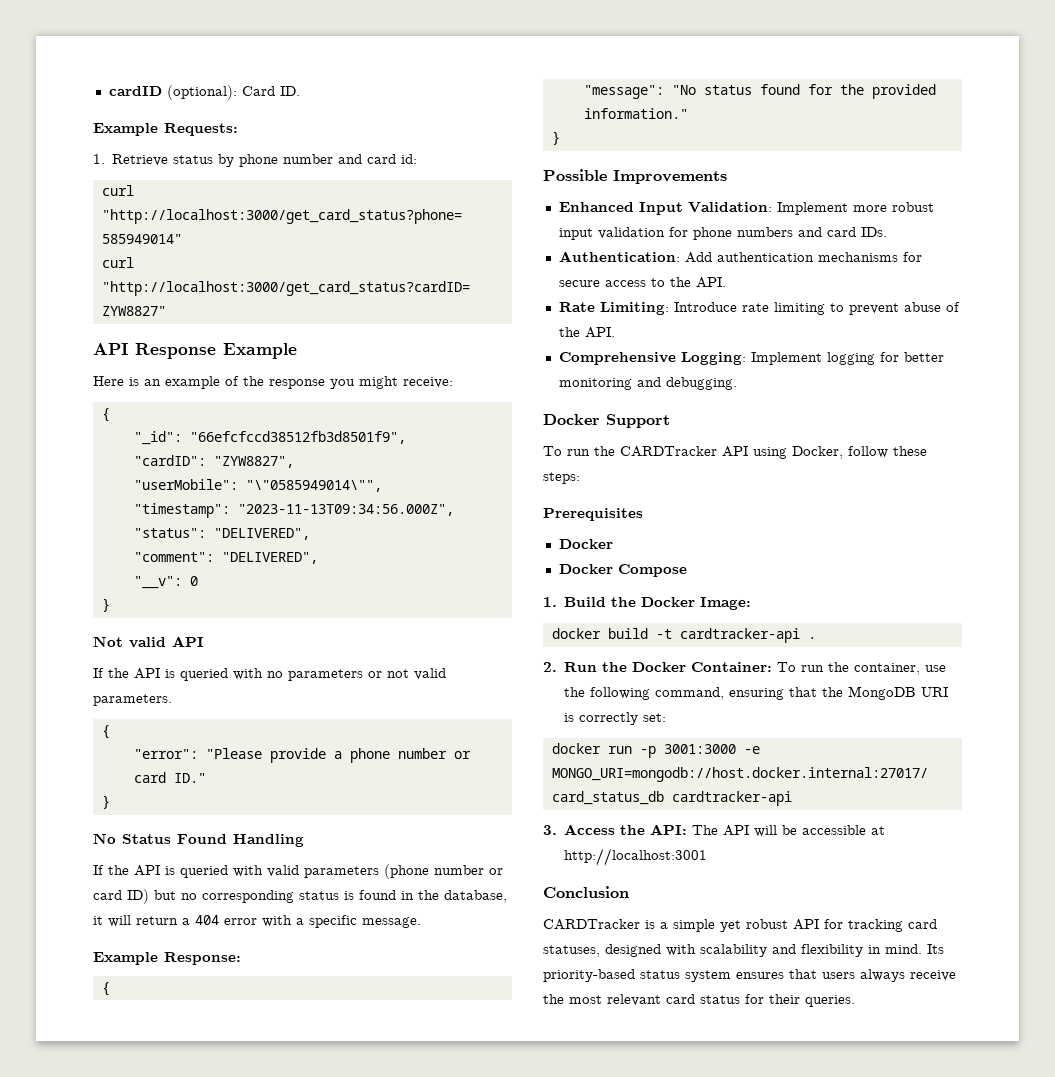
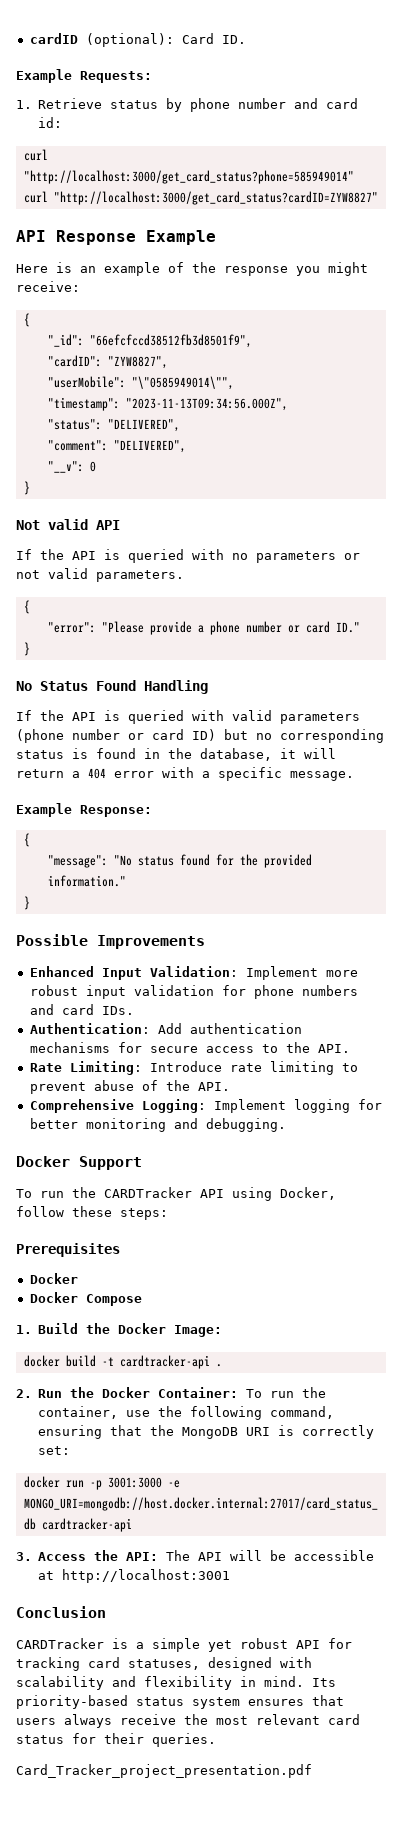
+ Card_Tracker_project_presentation.pdf

